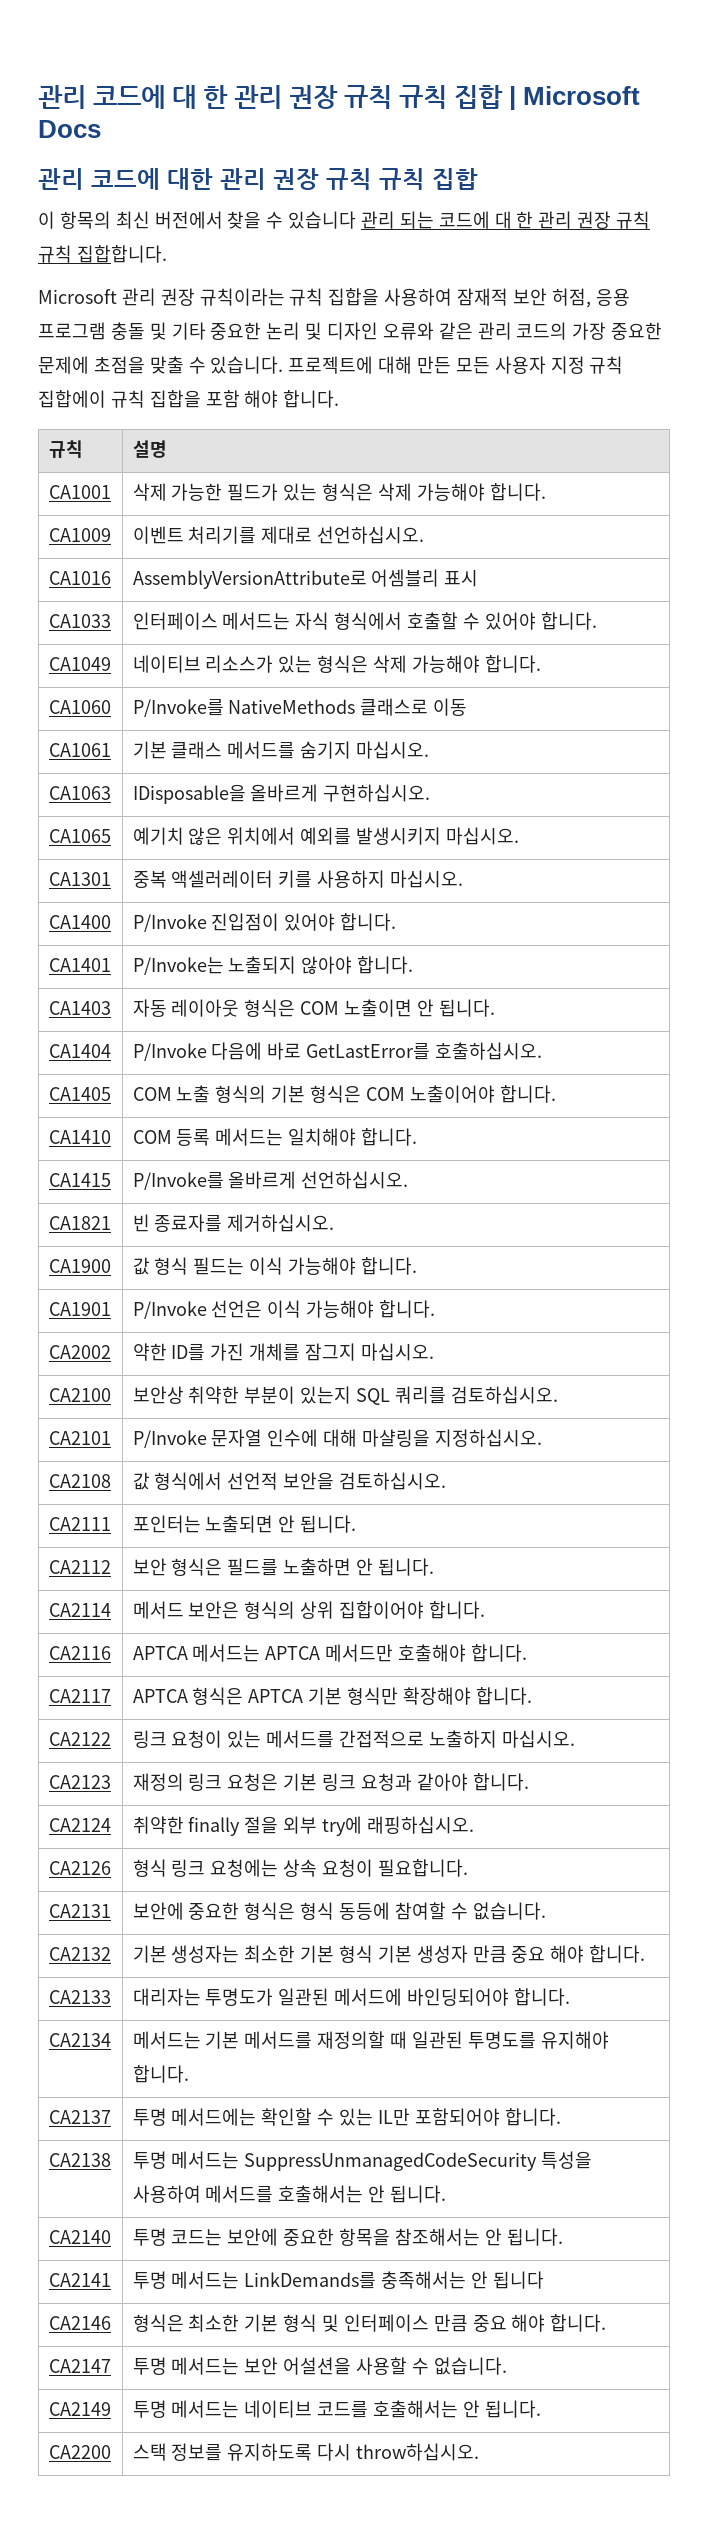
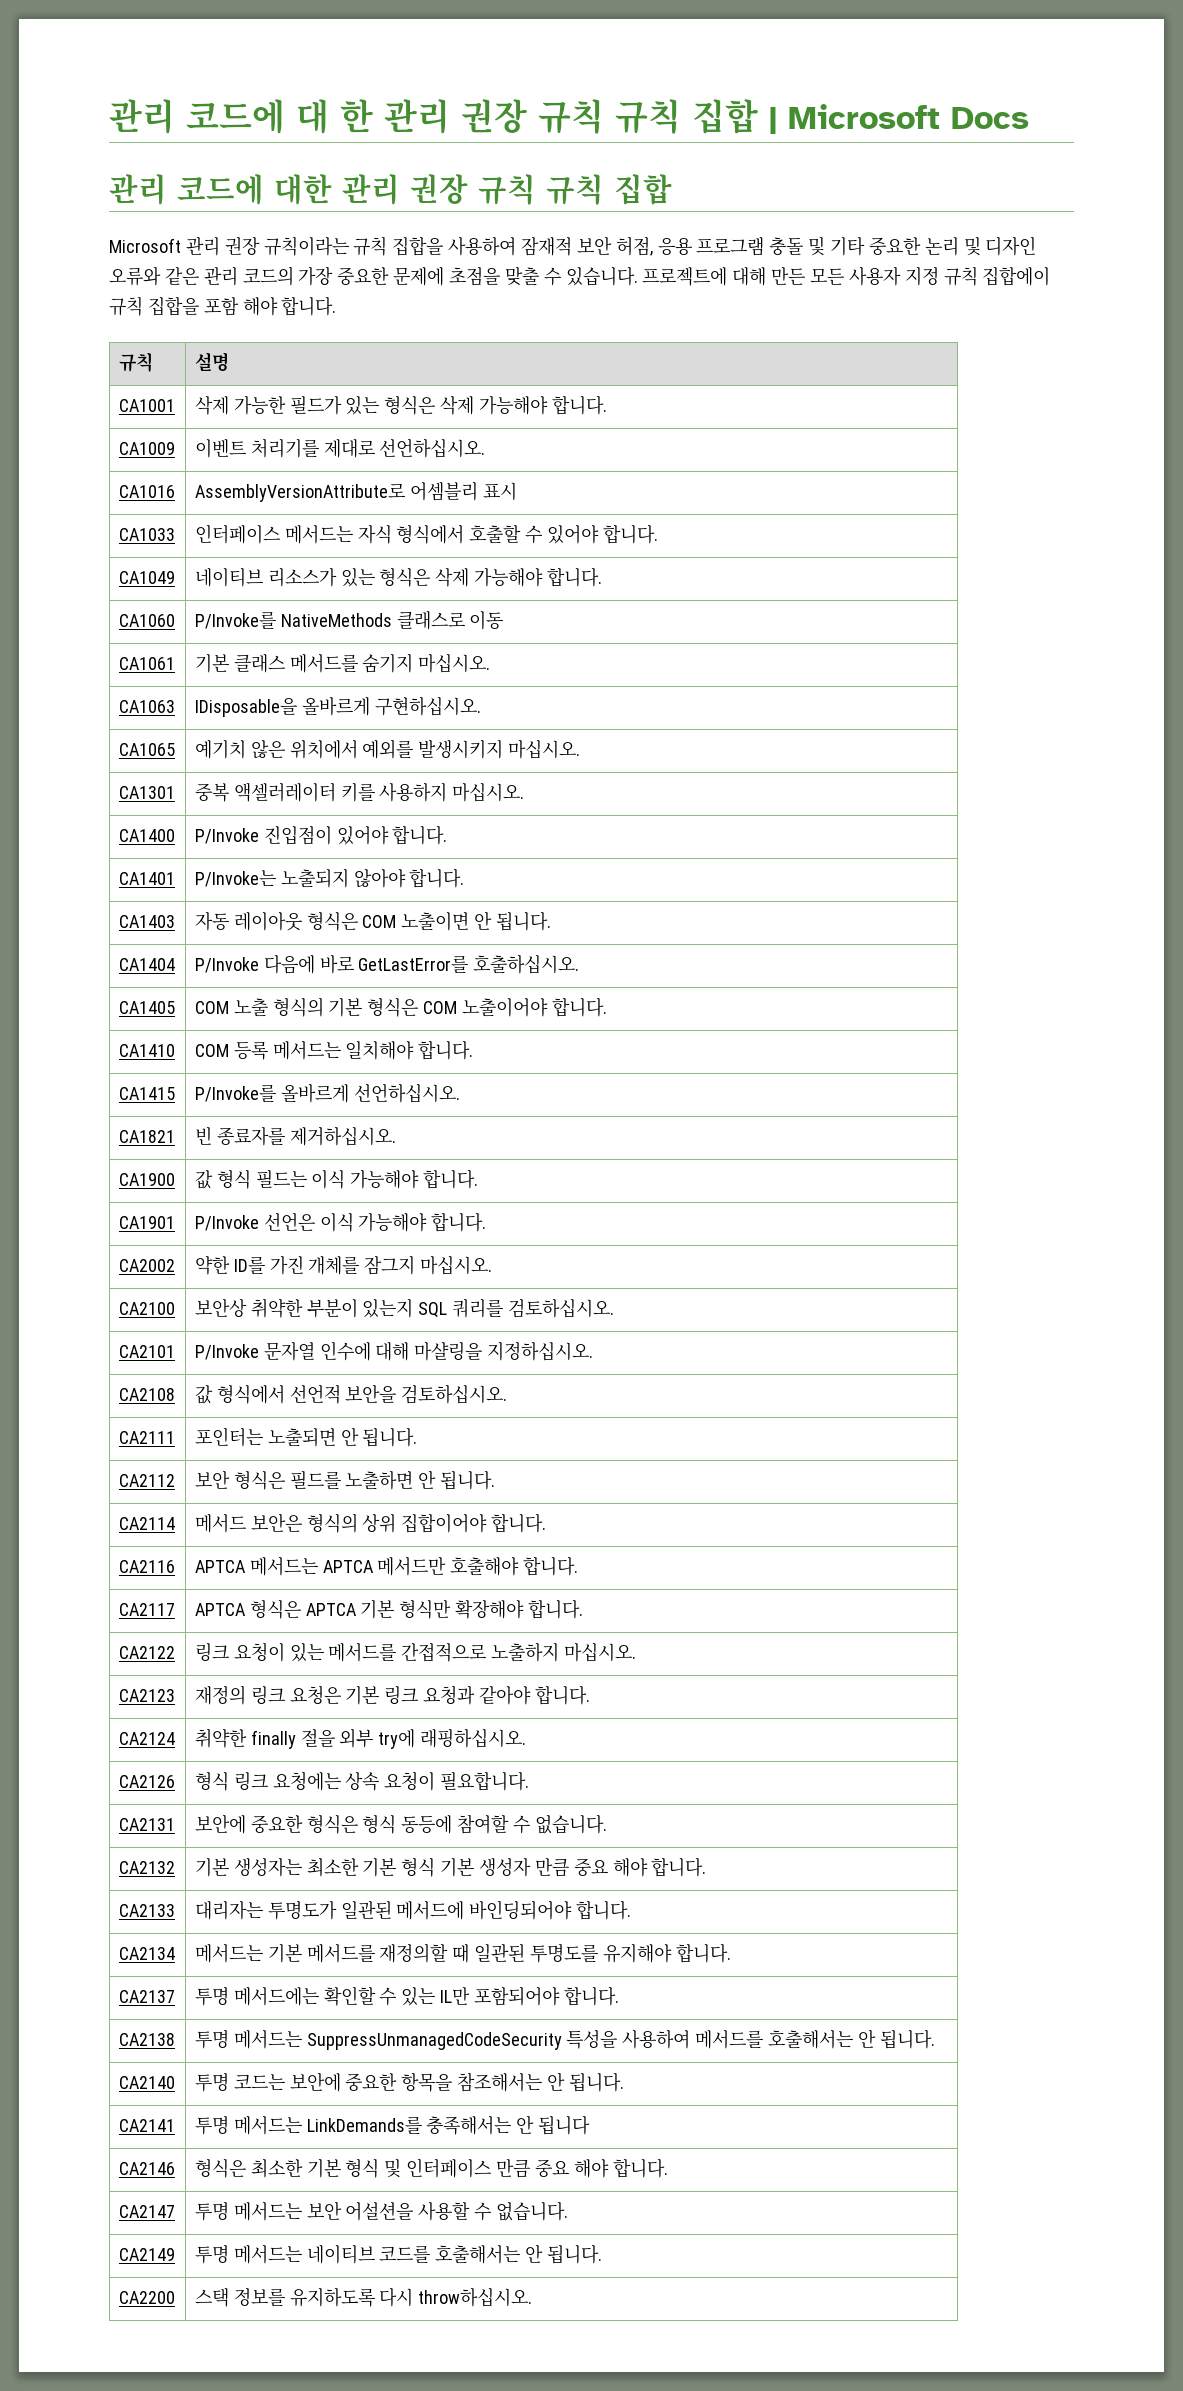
- 이 항목의 최신 버전에서 찾을 수 있습니다 관리 되는 코드에 대 한 관리 권장 규칙 규칙 집합합니다.

